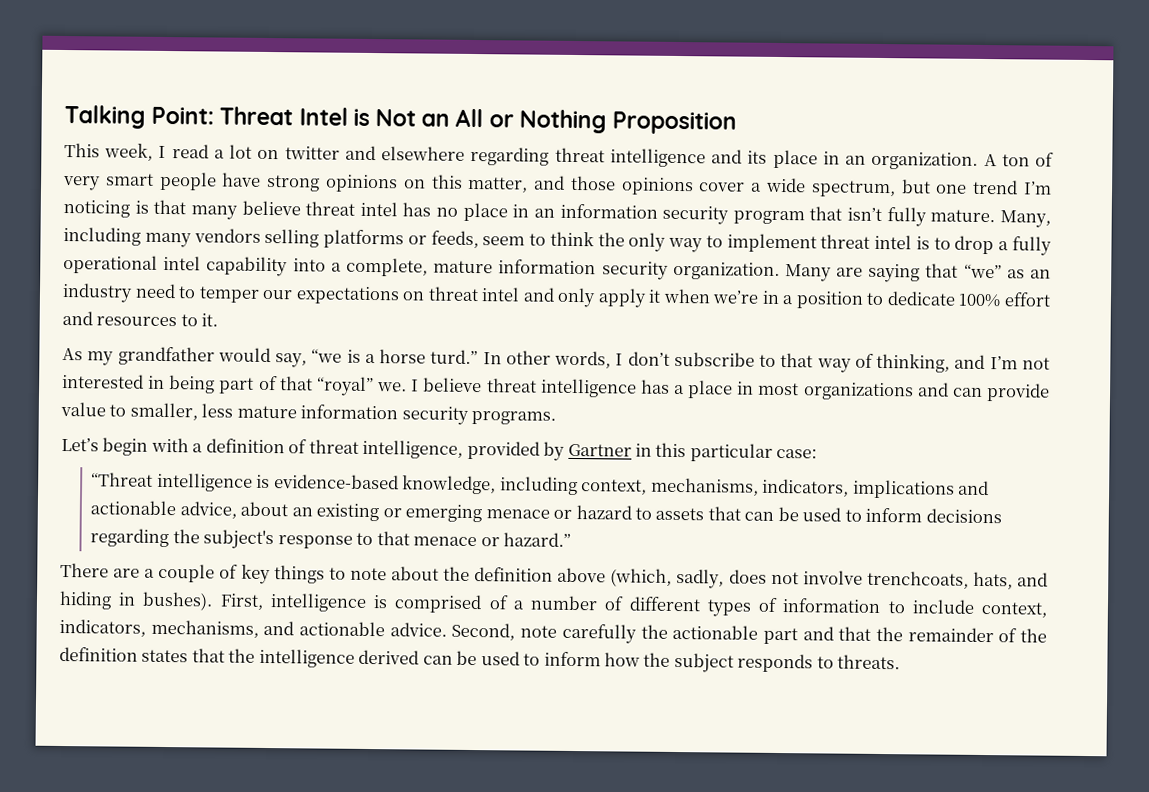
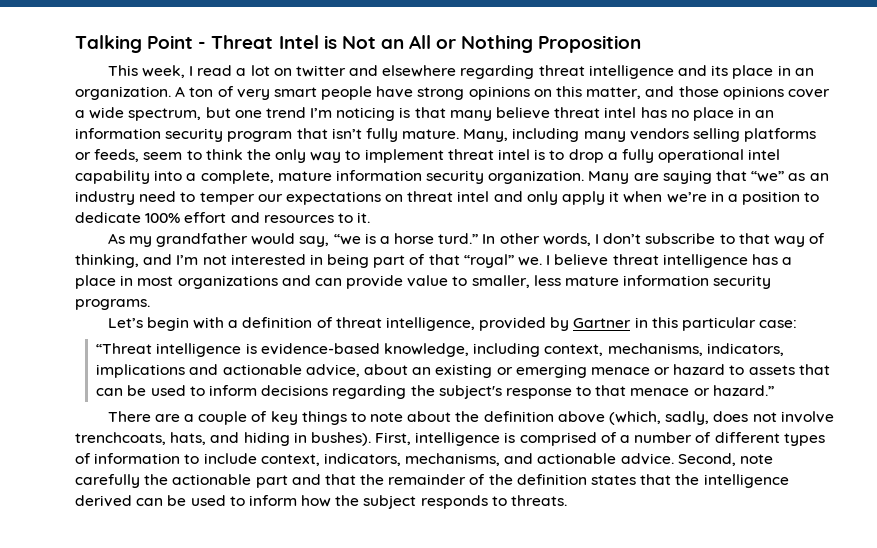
- Talking Point: Threat Intel is Not an All or Nothing Proposition
+ Talking Point - Threat Intel is Not an All or Nothing Proposition

